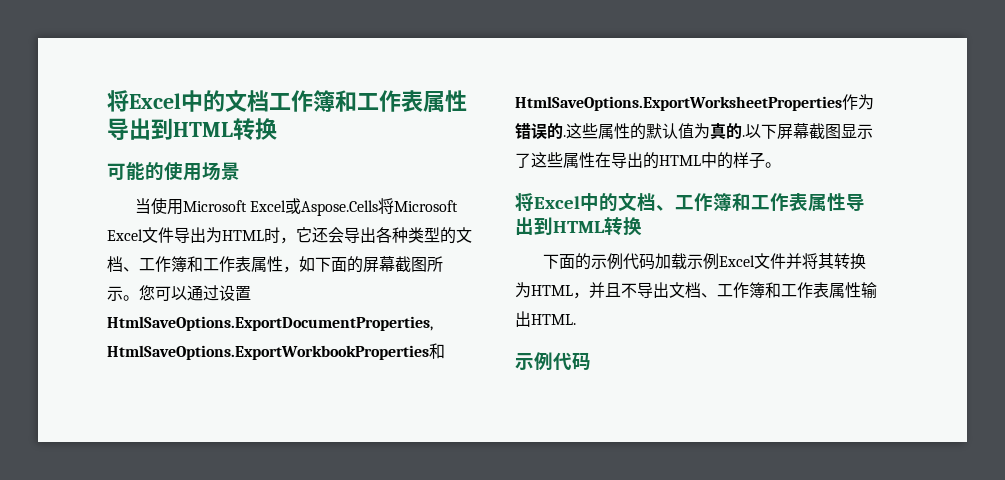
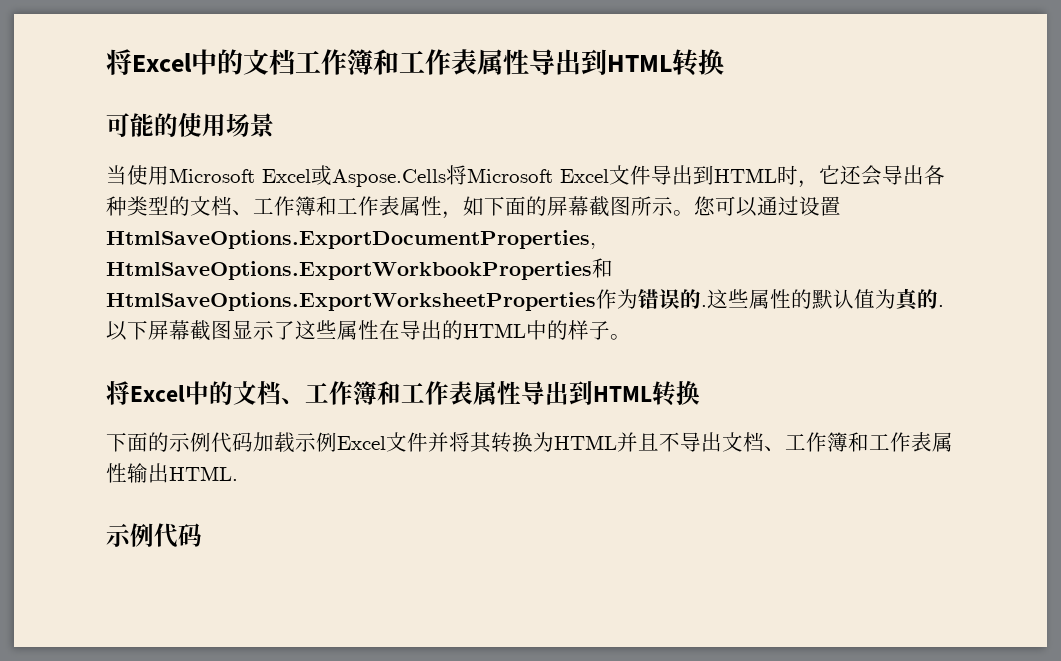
- 当使用Microsoft Excel或Aspose.Cells将Microsoft Excel文件导出为HTML时，它还会导出各种类型的文档、工作簿和工作表属性，如下面的屏幕截图所示。
+ 当使用Microsoft Excel或Aspose.Cells将Microsoft Excel文件导出到HTML时，它还会导出各种类型的文档、工作簿和工作表属性，如下面的屏幕截图所示。
- 下面的示例代码加载示例Excel文件并将其转换为HTML，并且不导出文档、工作簿和工作表属性输出HTML.
+ 下面的示例代码加载示例Excel文件并将其转换为HTML并且不导出文档、工作簿和工作表属性输出HTML.

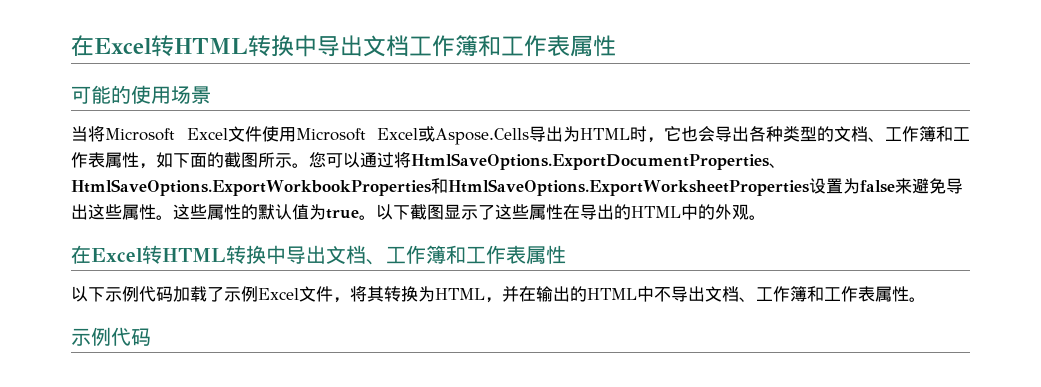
- 将Excel中的文档工作簿和工作表属性导出到HTML转换
+ 在Excel转HTML转换中导出文档工作簿和工作表属性
- 当使用Microsoft Excel或Aspose.Cells将Microsoft Excel文件导出到HTML时，它还会导出各种类型的文档、工作簿和工作表属性，如下面的屏幕截图所示。
+ 当将Microsoft Excel文件使用Microsoft Excel或Aspose.Cells导出为HTML时，它也会导出各种类型的文档、工作簿和工作表属性，如下面的截图所示。
- 您可以通过设置HtmlSaveOptions.ExportDocumentProperties, HtmlSaveOptions.ExportWorkbookProperties和HtmlSaveOptions.ExportWorksheetProperties作为错误的.
+ 您可以通过将HtmlSaveOptions.ExportDocumentProperties、HtmlSaveOptions.ExportWorkbookProperties和HtmlSaveOptions.ExportWorksheetProperties设置为false来避免导出这些属性。
- 这些属性的默认值为真的.以下屏幕截图显示了这些属性在导出的HTML中的样子。
- 将Excel中的文档、工作簿和工作表属性导出到HTML转换
- 下面的示例代码加载示例Excel文件并将其转换为HTML并且不导出文档、工作簿和工作表属性输出HTML.
+ 这些属性的默认值为true。以下截图显示了这些属性在导出的HTML中的外观。
+ 在Excel转HTML转换中导出文档、工作簿和工作表属性
+ 以下示例代码加载了示例Excel文件，将其转换为HTML，并在输出的HTML中不导出文档、工作簿和工作表属性。

